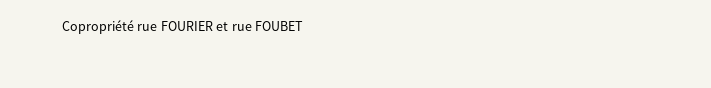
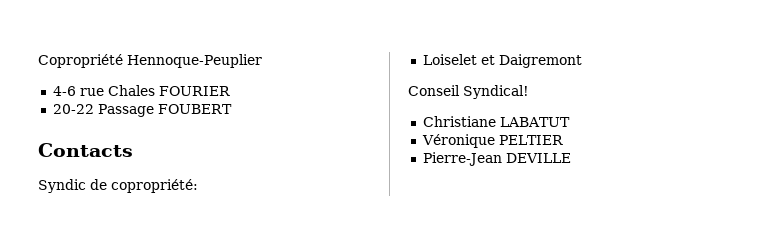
- Copropriété rue FOURIER et rue FOUBET
+ Copropriété Hennoque-Peuplier
+ 4-6 rue Chales FOURIER
+ 20-22 Passage FOUBERT
+ Contacts
+ Syndic de copropriété:
+ Loiselet et Daigremont
+ Conseil Syndical!
+ Christiane LABATUT
+ Véronique PELTIER
+ Pierre-Jean DEVILLE

